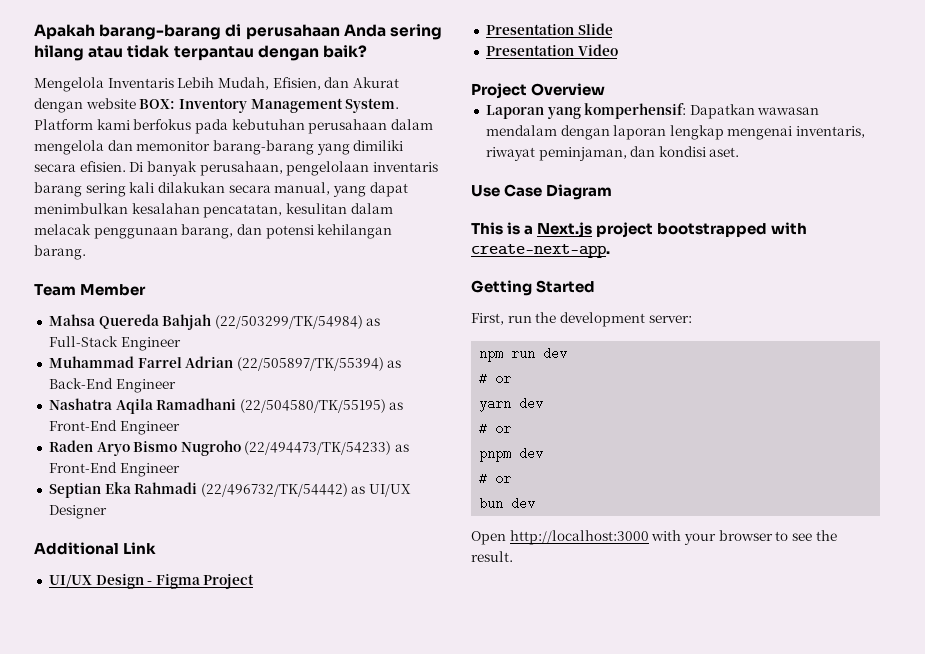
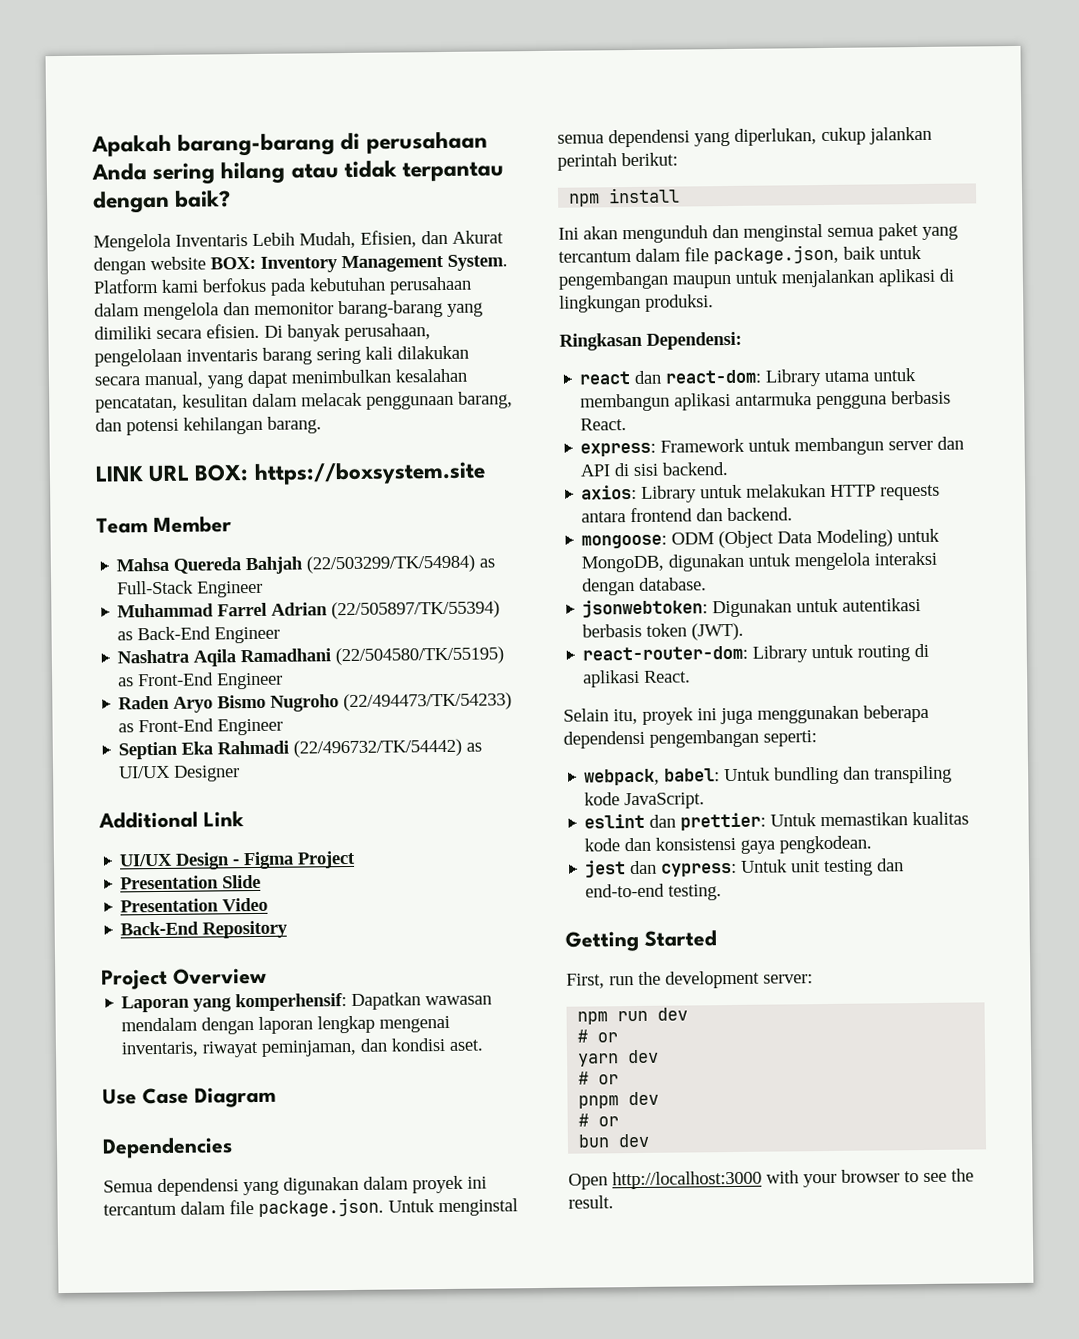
+ LINK URL BOX: https://boxsystem.site
+ Back-End Repository
- This is a Next.js project bootstrapped with create-next-app.
+ Dependencies
+ Semua dependensi yang digunakan dalam proyek ini tercantum dalam file package.json. Untuk menginstal semua dependensi yang diperlukan, cukup jalankan perintah berikut:
+ npm install
+ Ini akan mengunduh dan menginstal semua paket yang tercantum dalam file package.json, baik untuk pengembangan maupun untuk menjalankan aplikasi di lingkungan produksi.
+ Ringkasan Dependensi:
+ react dan react-dom: Library utama untuk membangun aplikasi antarmuka pengguna berbasis React.
+ express: Framework untuk membangun server dan API di sisi backend.
+ axios: Library untuk melakukan HTTP requests antara frontend dan backend.
+ mongoose: ODM (Object Data Modeling) untuk MongoDB, digunakan untuk mengelola interaksi dengan database.
+ jsonwebtoken: Digunakan untuk autentikasi berbasis token (JWT).
+ react-router-dom: Library untuk routing di aplikasi React.
+ Selain itu, proyek ini juga menggunakan beberapa dependensi pengembangan seperti:
+ webpack, babel: Untuk bundling dan transpiling kode JavaScript.
+ eslint dan prettier: Untuk memastikan kualitas kode dan konsistensi gaya pengkodean.
+ jest dan cypress: Untuk unit testing dan end-to-end testing.

